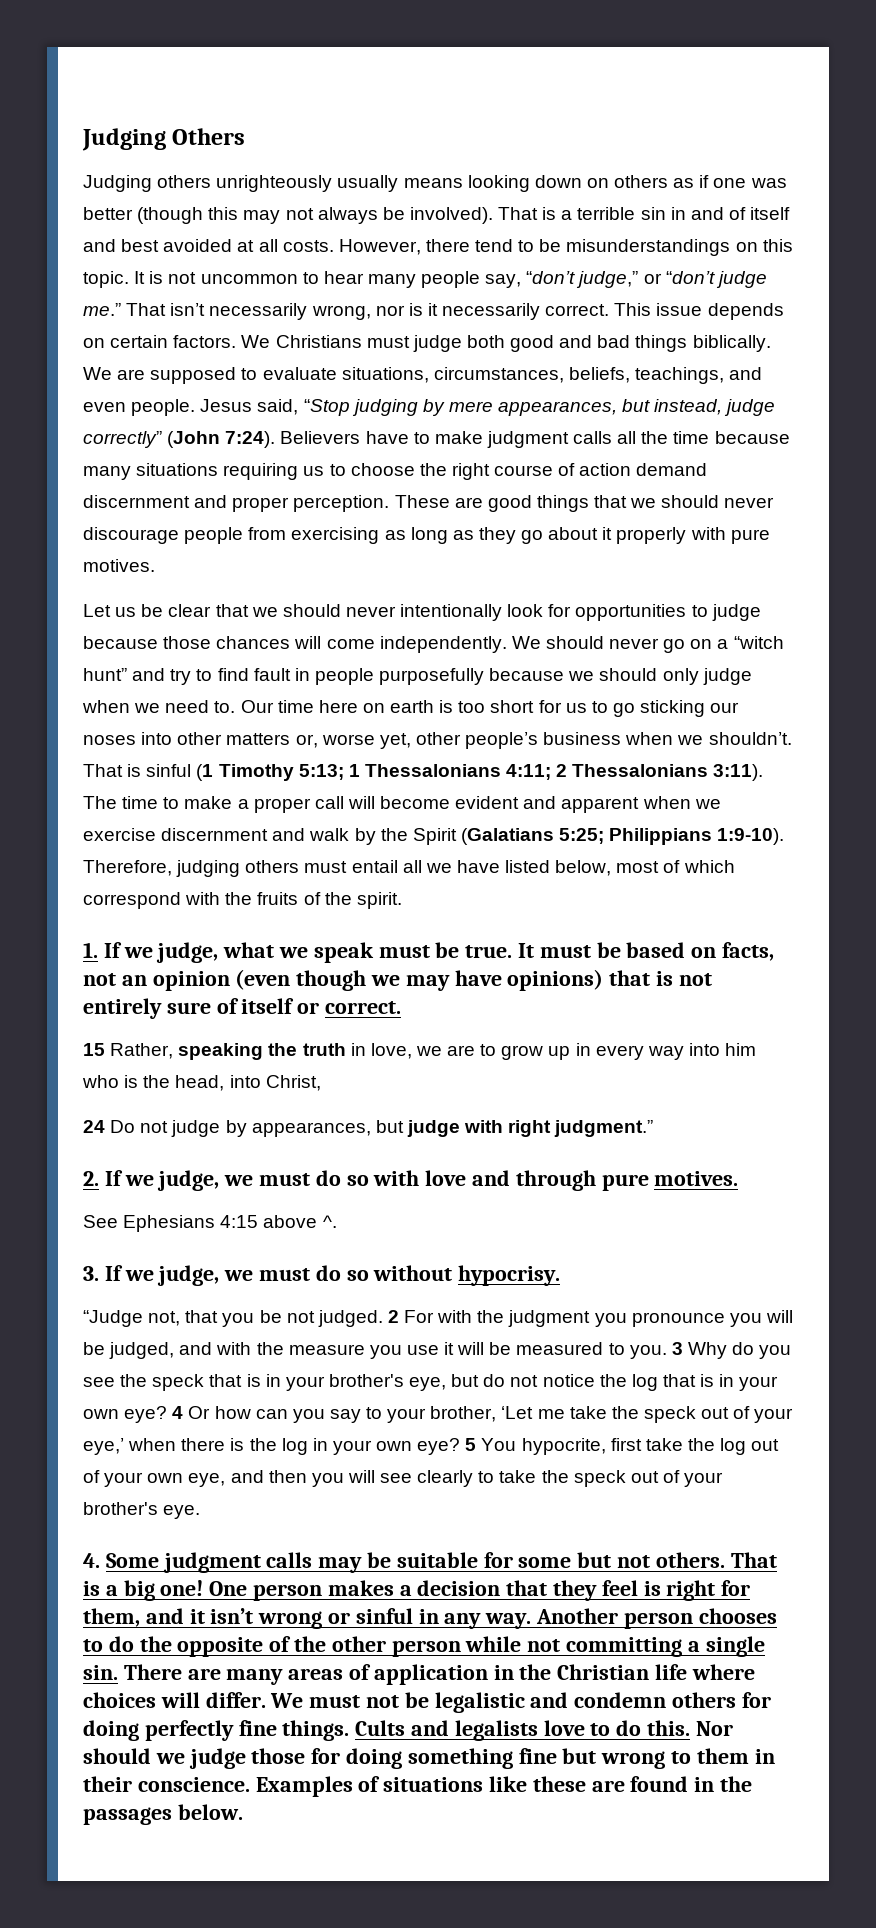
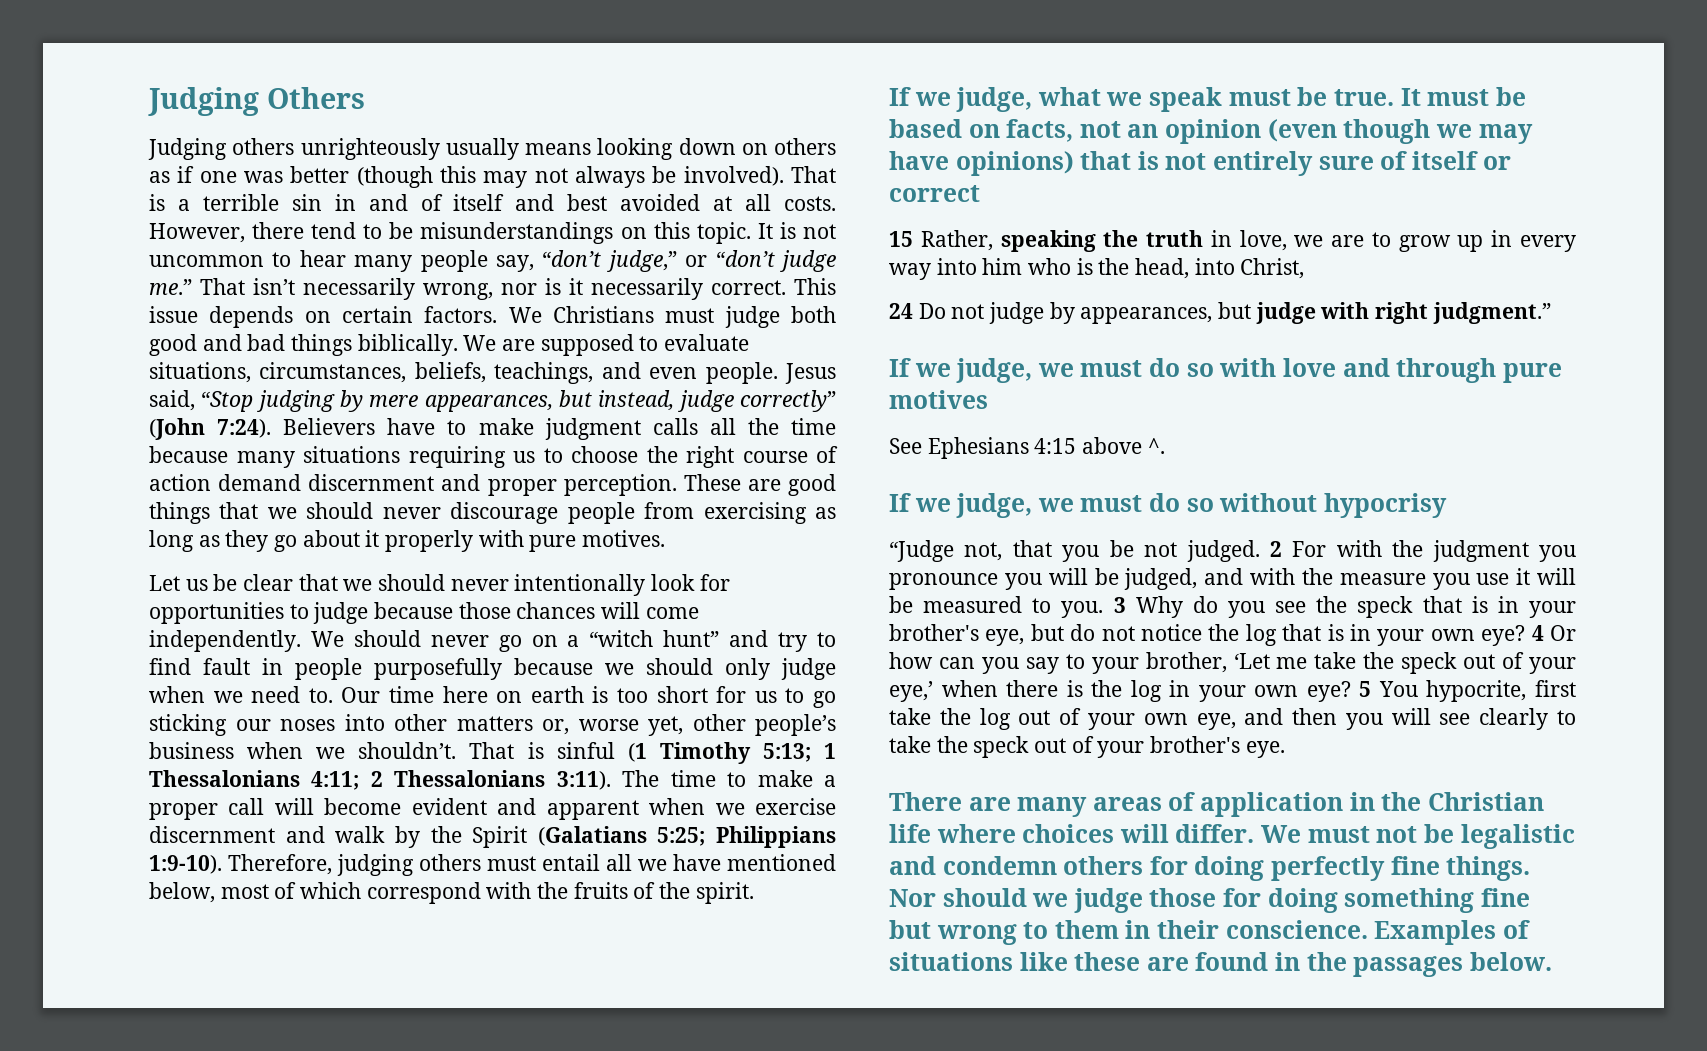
- Therefore, judging others must entail all we have listed below, most of which correspond with the fruits of the spirit.
+ Therefore, judging others must entail all we have mentioned below, most of which correspond with the fruits of the spirit.
- 1. If we judge, what we speak must be true.
+ If we judge, what we speak must be true.
- It must be based on facts, not an opinion (even though we may have opinions) that is not entirely sure of itself or correct.
+ It must be based on facts, not an opinion (even though we may have opinions) that is not entirely sure of itself or correct
- 2. If we judge, we must do so with love and through pure motives.
+ If we judge, we must do so with love and through pure motives
- 3. If we judge, we must do so without hypocrisy.
+ If we judge, we must do so without hypocrisy
- 4. Some judgment calls may be suitable for some but not others. That is a big one! One person makes a decision that they feel is right for them, and it isn’t wrong or sinful in any way. Another person chooses to do the opposite of the other person while not committing a single sin.
- Cults and legalists love to do this.

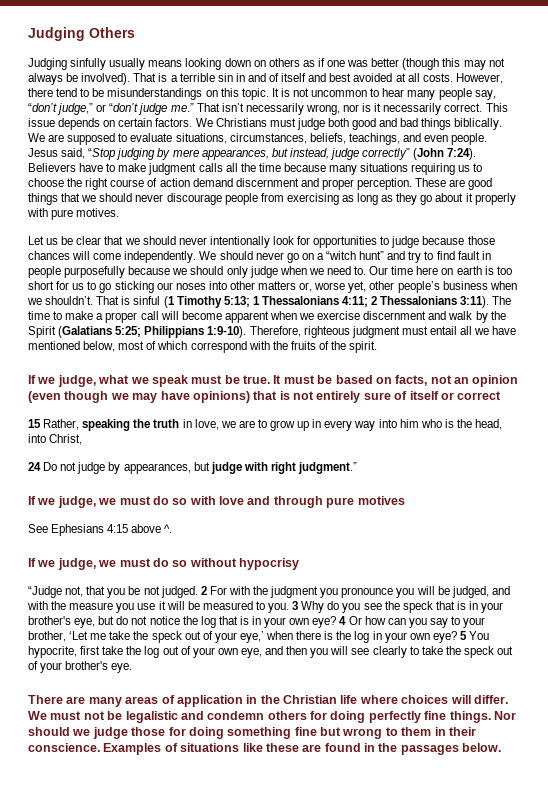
- Judging others unrighteously usually means looking down on others as if one was better (though this may not always be involved).
+ Judging sinfully usually means looking down on others as if one was better (though this may not always be involved).
- The time to make a proper call will become evident and apparent when we exercise discernment and walk by the Spirit (Galatians 5:25; Philippians 1:9-10).
+ The time to make a proper call will become apparent when we exercise discernment and walk by the Spirit (Galatians 5:25; Philippians 1:9-10).
- Therefore, judging others must entail all we have mentioned below, most of which correspond with the fruits of the spirit.
+ Therefore, righteous judgment must entail all we have mentioned below, most of which correspond with the fruits of the spirit.

